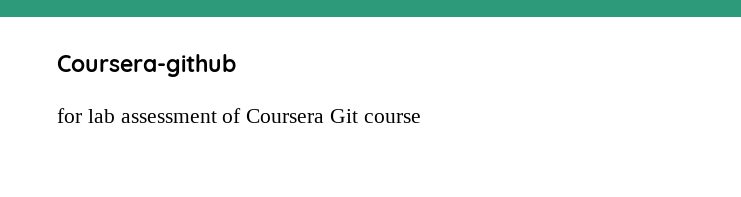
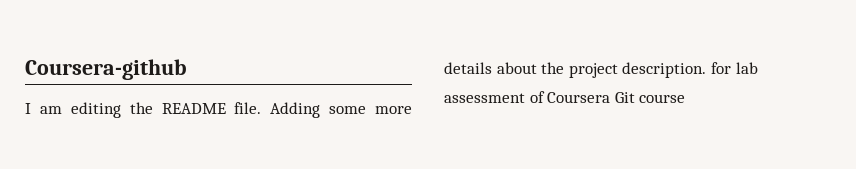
- for lab assessment of Coursera Git course
+ I am editing the README file. Adding some more details about the project description. for lab assessment of Coursera Git course

